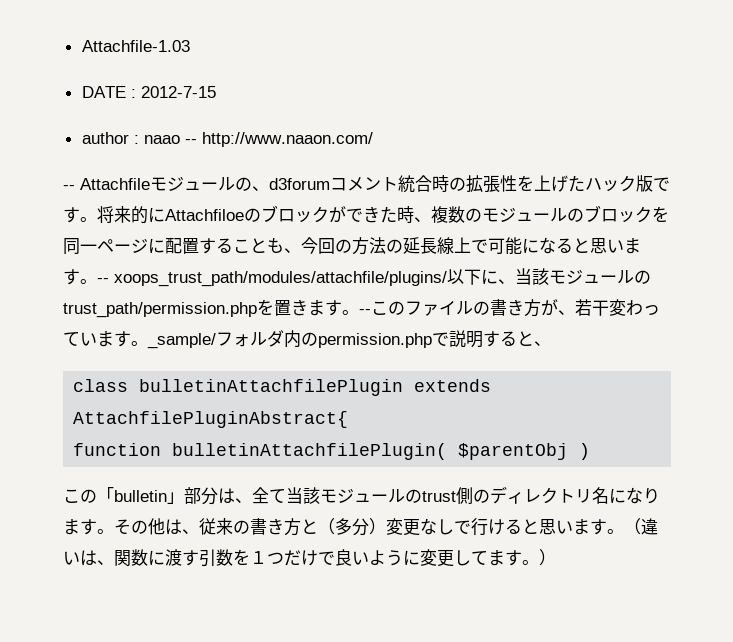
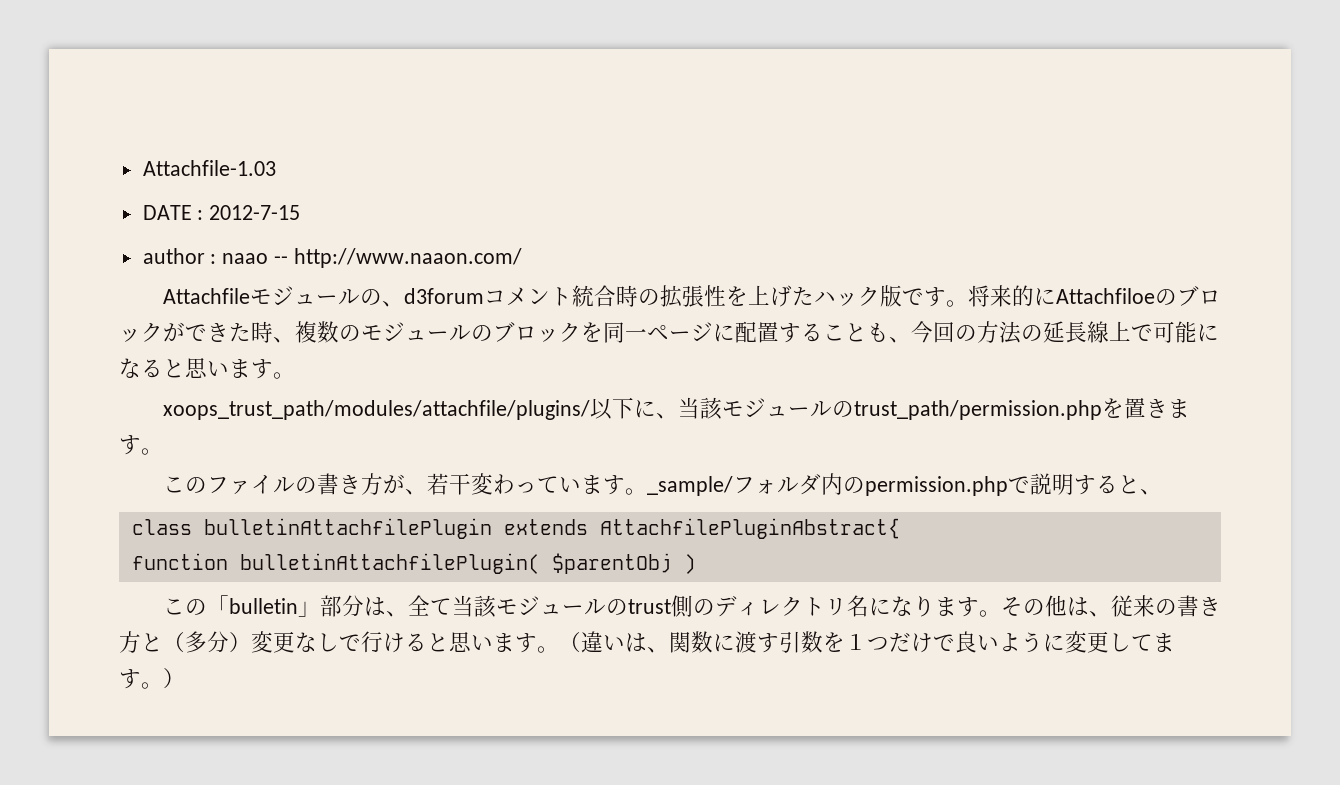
- -- Attachfileモジュールの、d3forumコメント統合時の拡張性を上げたハック版です。
+ Attachfileモジュールの、d3forumコメント統合時の拡張性を上げたハック版です。
- 将来的にAttachfiloeのブロックができた時、複数のモジュールのブロックを同一ページに配置することも、今回の方法の延長線上で可能になると思います。-- xoops_trust_path/modules/attachfile/plugins/以下に、当該モジュールのtrust_path/permission.phpを置きます。--このファイルの書き方が、若干変わっています。
+ 将来的にAttachfiloeのブロックができた時、複数のモジュールのブロックを同一ページに配置することも、今回の方法の延長線上で可能になると思います。
+ xoops_trust_path/modules/attachfile/plugins/以下に、当該モジュールのtrust_path/permission.phpを置きます。
+ このファイルの書き方が、若干変わっています。

